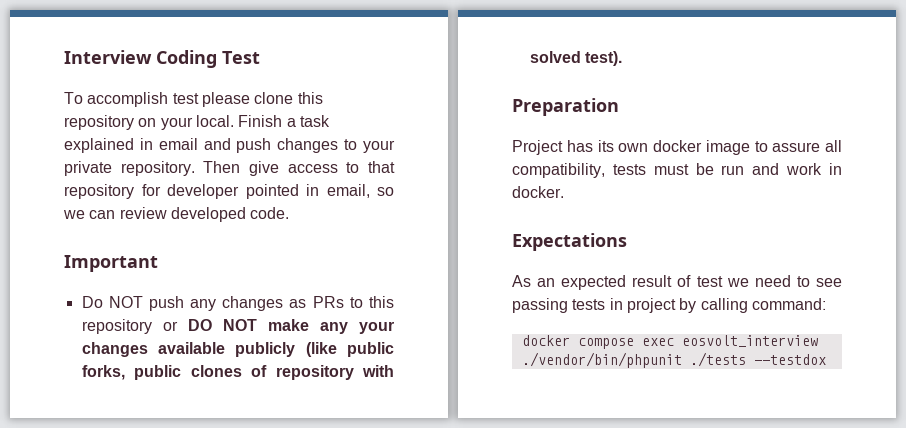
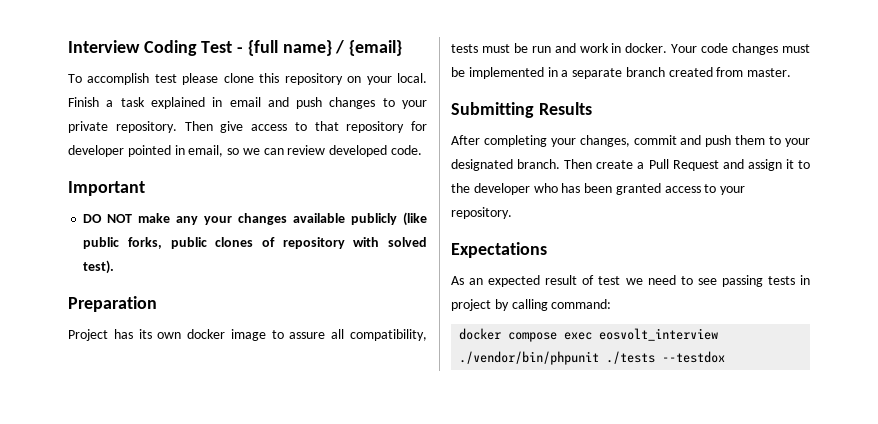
- Interview Coding Test
+ Interview Coding Test - {full name} / {email}
- Do NOT push any changes as PRs to this repository or DO NOT make any your changes available publicly (like public forks, public clones of repository with solved test).
+ DO NOT make any your changes available publicly (like public forks, public clones of repository with solved test).
+ Your code changes must be implemented in a separate branch created from master.
+ Submitting Results
+ After completing your changes, commit and push them to your designated branch. Then create a Pull Request and assign it to the developer who has been granted access to your repository.

